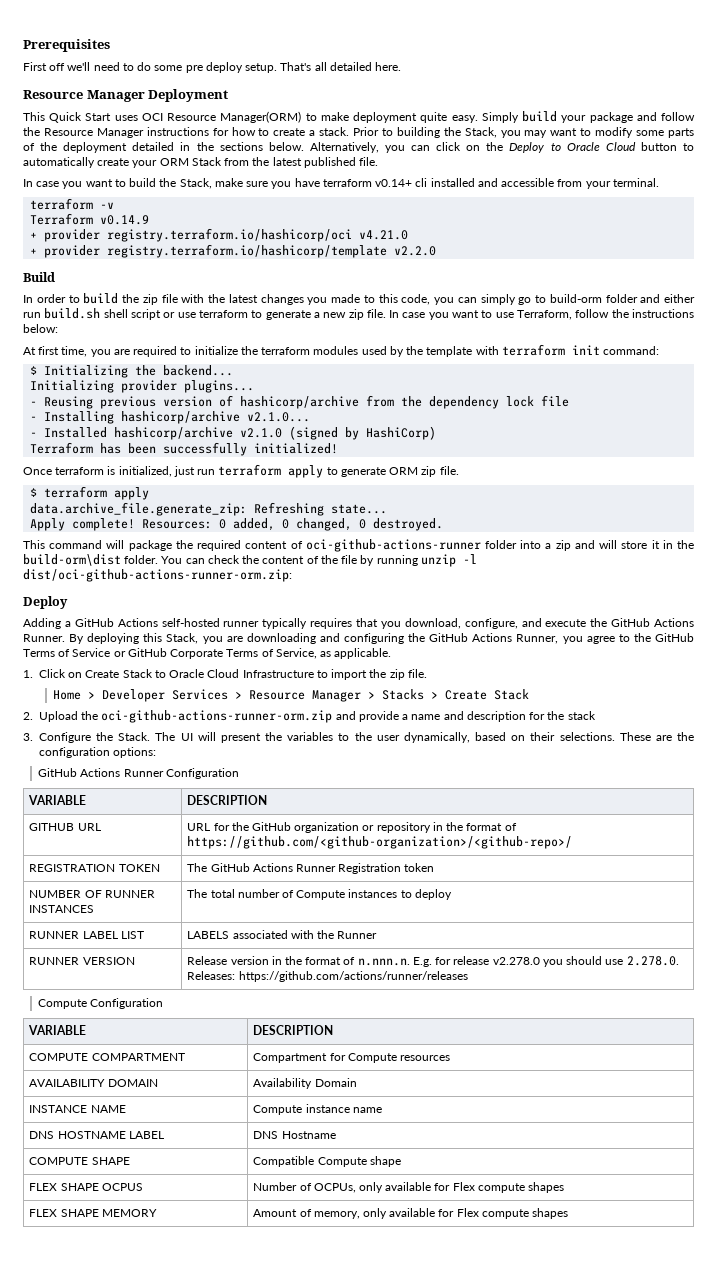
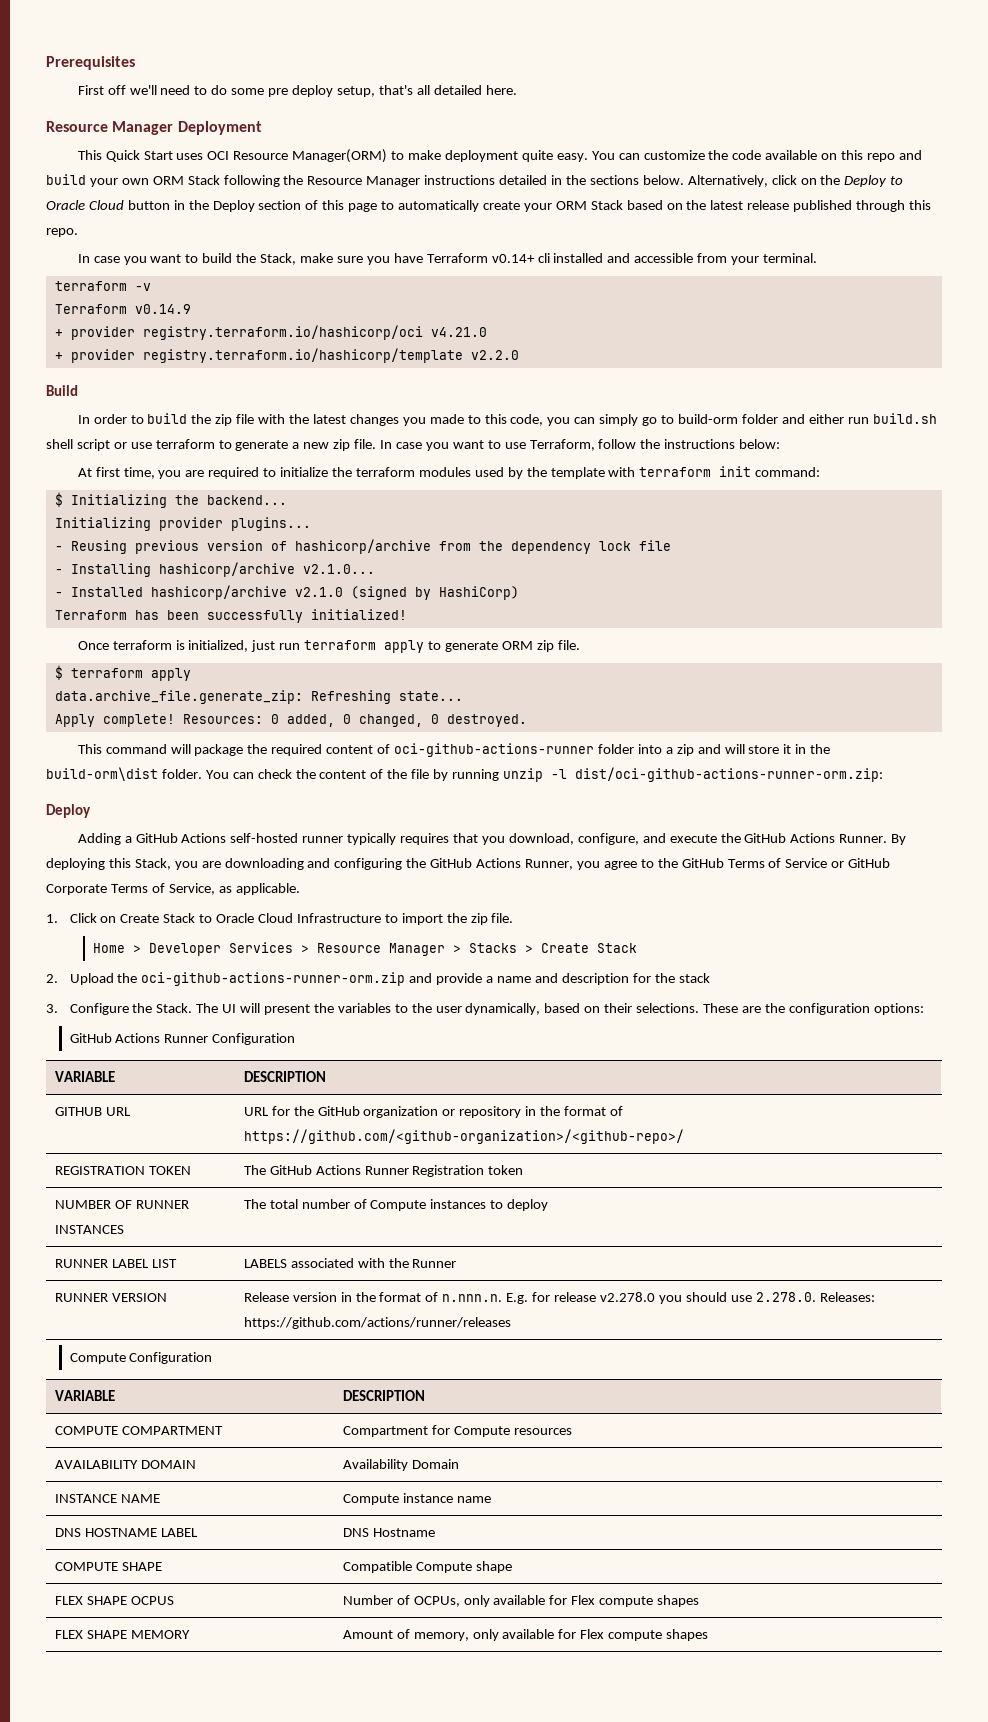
- First off we'll need to do some pre deploy setup. That's all detailed here.
+ First off we'll need to do some pre deploy setup, that's all detailed here.
- Simply build your package and follow the Resource Manager instructions for how to create a stack. Prior to building the Stack, you may want to modify some parts of the deployment detailed in the sections below.
+ You can customize the code available on this repo and build your own ORM Stack following the Resource Manager instructions detailed in the sections below.
- Alternatively, you can click on the Deploy to Oracle Cloud button to automatically create your ORM Stack from the latest published file.
+ Alternatively, click on the Deploy to Oracle Cloud button in the Deploy section of this page to automatically create your ORM Stack based on the latest release published through this repo.
- In case you want to build the Stack, make sure you have terraform v0.14+ cli installed and accessible from your terminal.
+ In case you want to build the Stack, make sure you have Terraform v0.14+ cli installed and accessible from your terminal.

